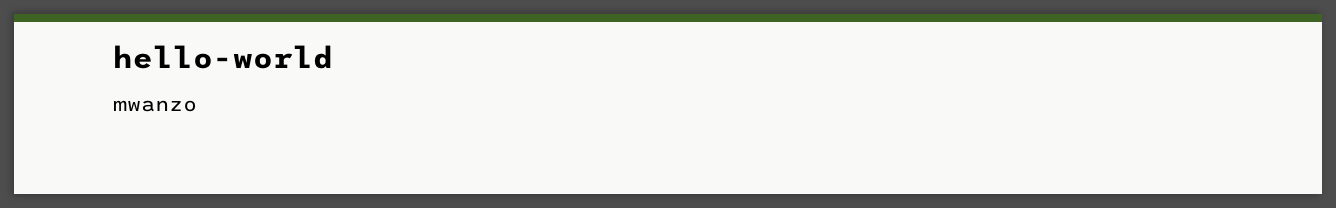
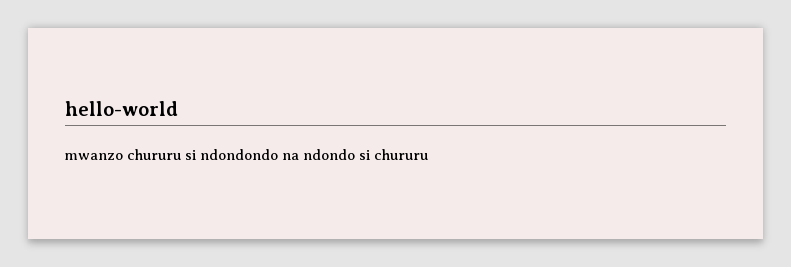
- mwanzo
+ mwanzo chururu si ndondondo na ndondo si chururu

